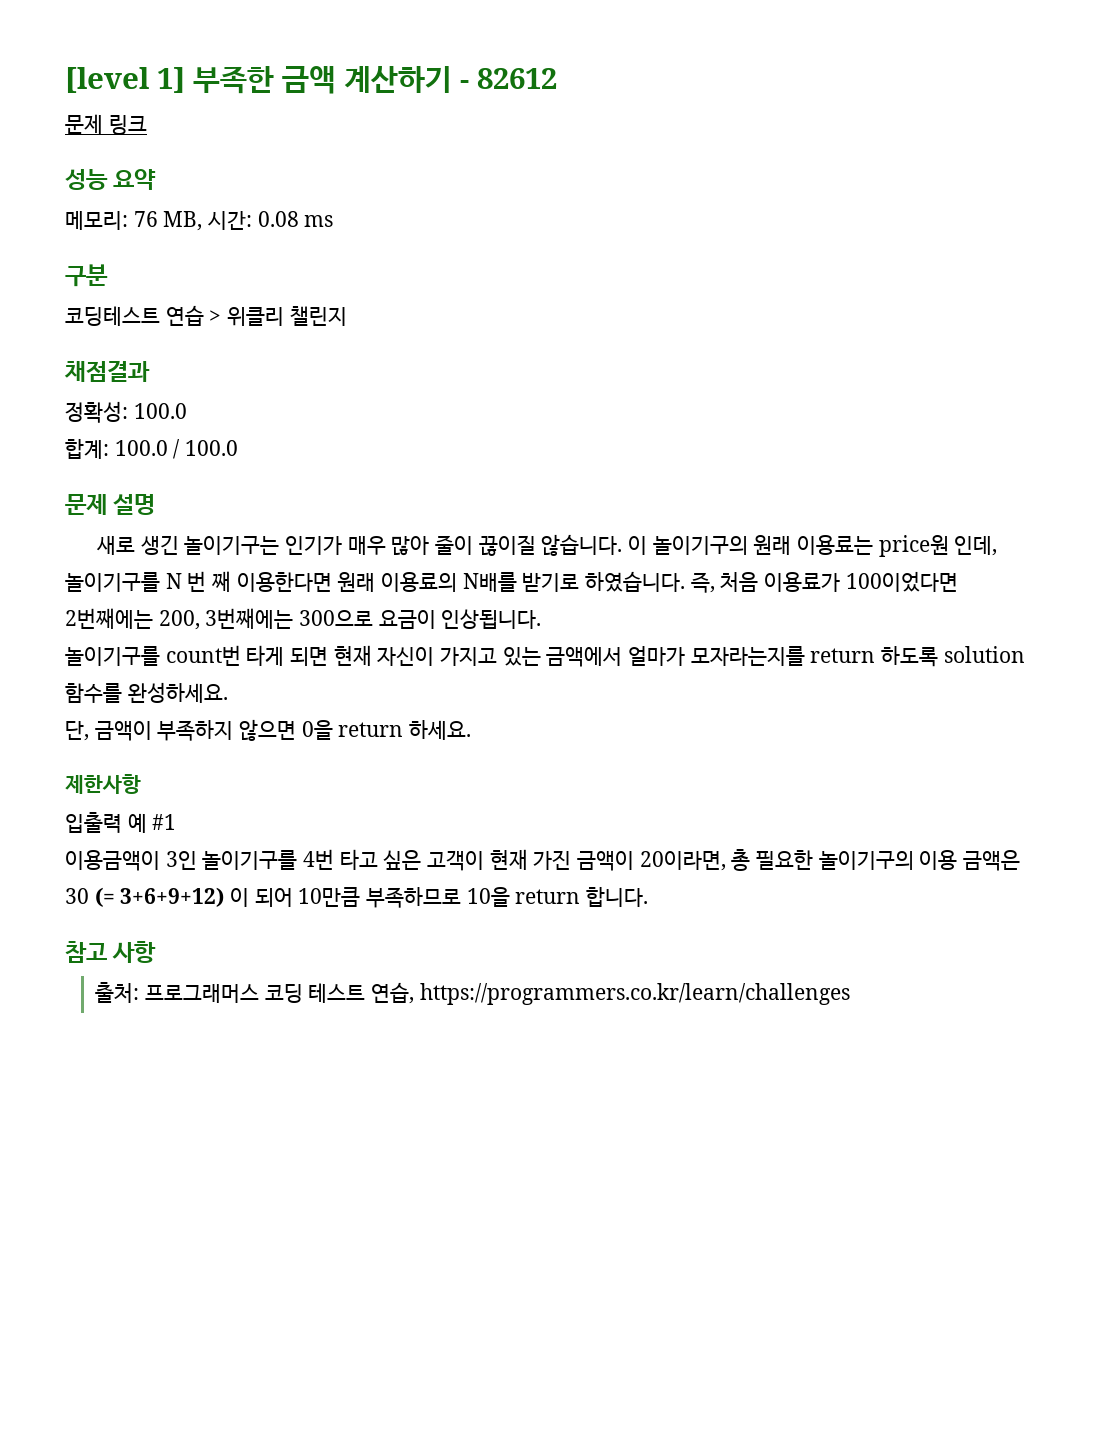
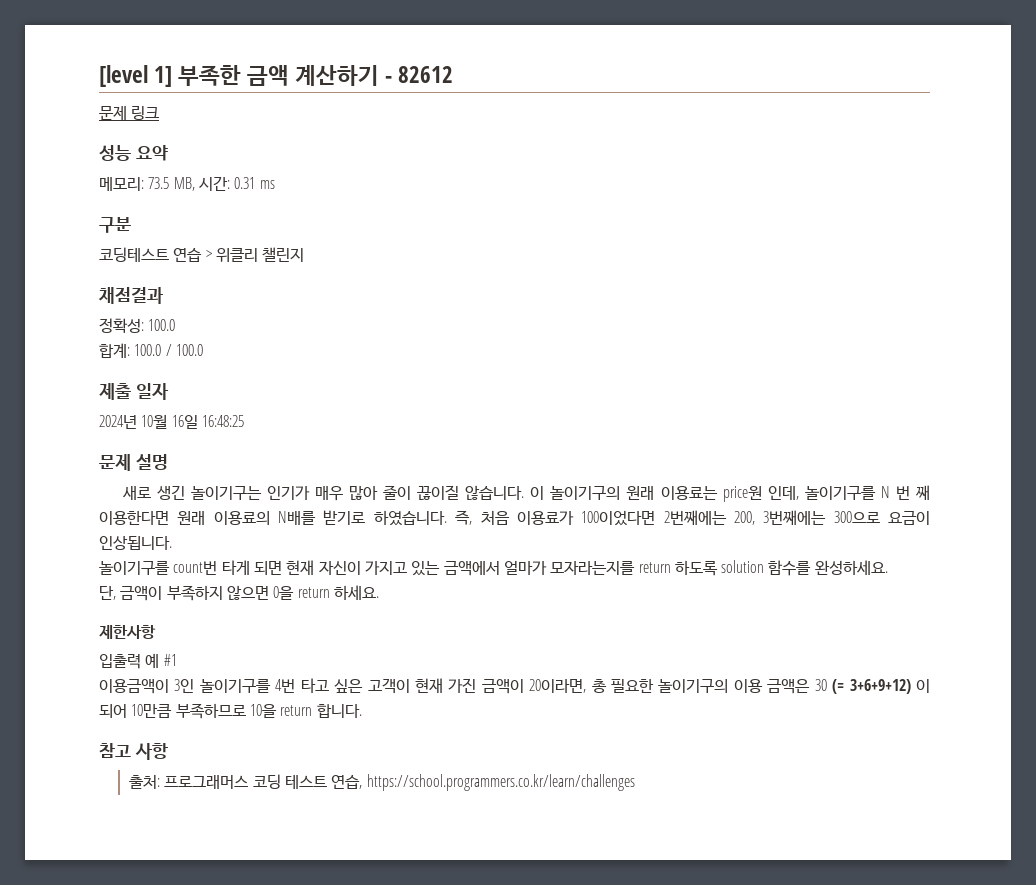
- 메모리: 76 MB, 시간: 0.08 ms
+ 메모리: 73.5 MB, 시간: 0.31 ms
+ 제출 일자
+ 2024년 10월 16일 16:48:25
- 출처: 프로그래머스 코딩 테스트 연습, https://programmers.co.kr/learn/challenges
+ 출처: 프로그래머스 코딩 테스트 연습, https://school.programmers.co.kr/learn/challenges

